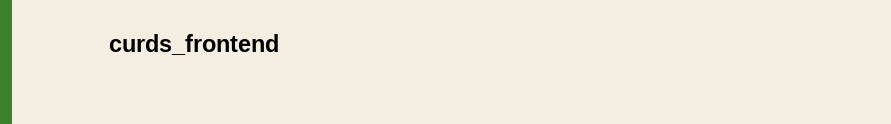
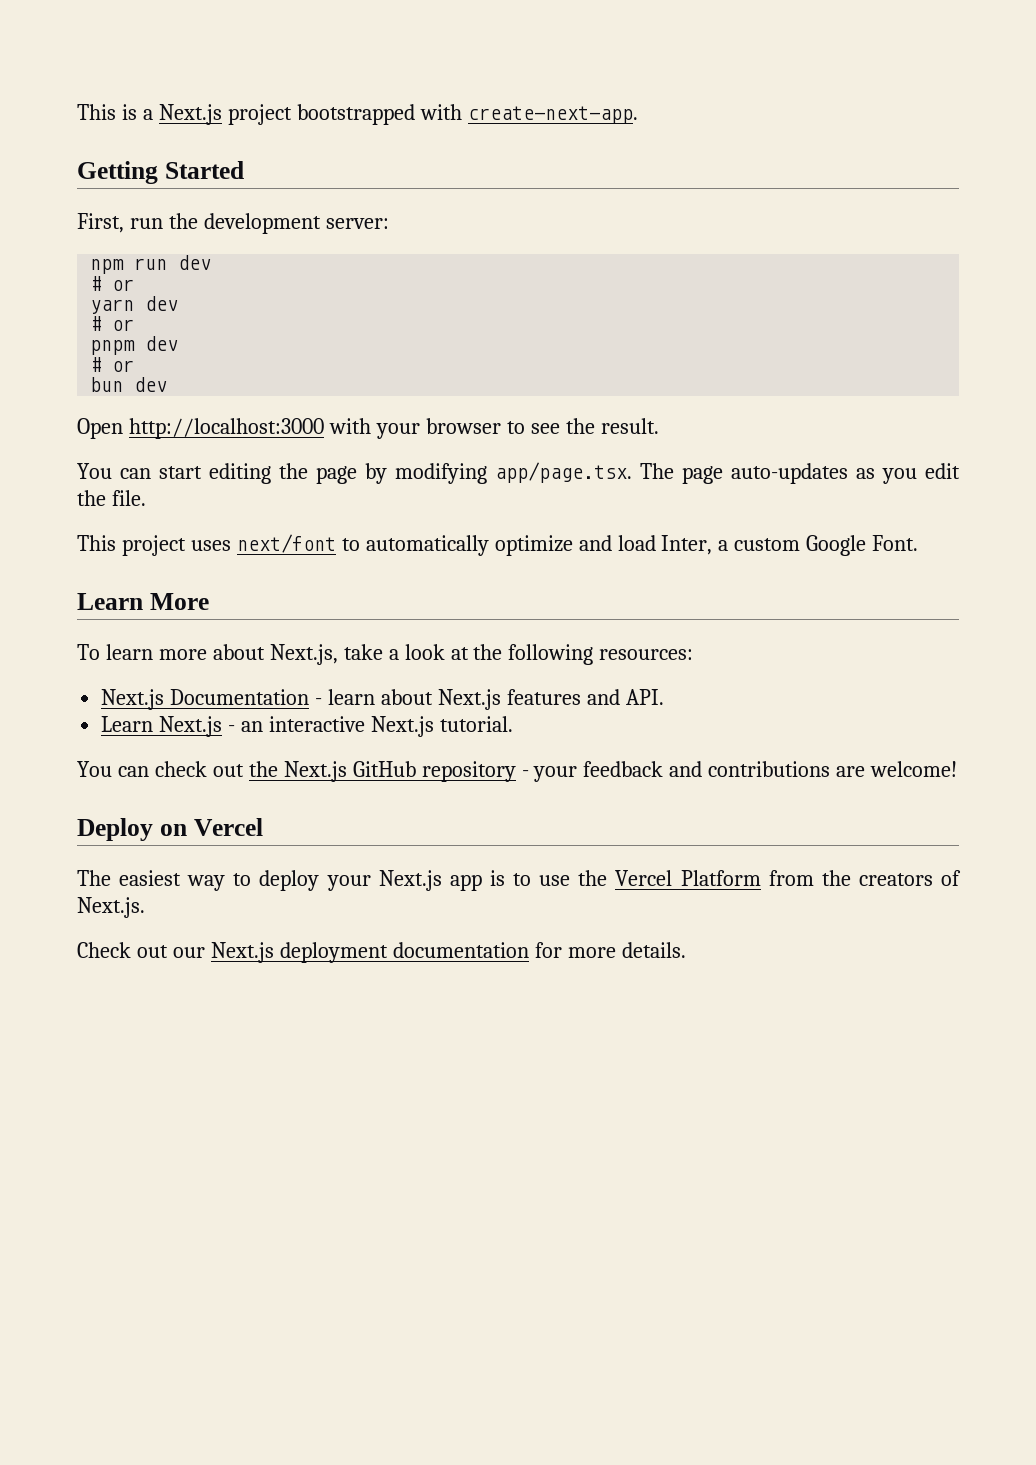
- curds_frontend
+ This is a Next.js project bootstrapped with create-next-app.
+ Getting Started
+ First, run the development server:
+ npm run dev
+ # or
+ yarn dev
+ # or
+ pnpm dev
+ # or
+ bun dev
+ Open http://localhost:3000 with your browser to see the result.
+ You can start editing the page by modifying app/page.tsx. The page auto-updates as you edit the file.
+ This project uses next/font to automatically optimize and load Inter, a custom Google Font.
+ Learn More
+ To learn more about Next.js, take a look at the following resources:
+ Next.js Documentation - learn about Next.js features and API.
+ Learn Next.js - an interactive Next.js tutorial.
+ You can check out the Next.js GitHub repository - your feedback and contributions are welcome!
+ Deploy on Vercel
+ The easiest way to deploy your Next.js app is to use the Vercel Platform from the creators of Next.js.
+ Check out our Next.js deployment documentation for more details.

